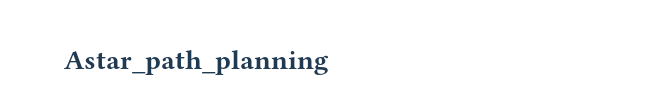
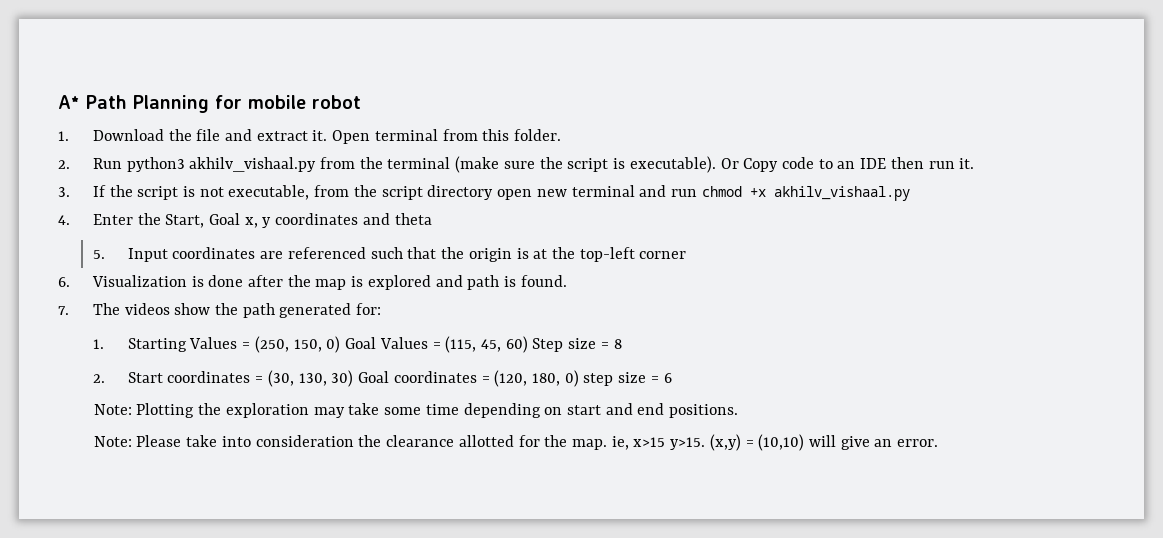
- Astar_path_planning
+ A* Path Planning for mobile robot
+ 1. Download the file and extract it. Open terminal from this folder.
+ 2. Run python3 akhilv_vishaal.py from the terminal (make sure the script is executable). Or Copy code to an IDE then run it.
+ 3. If the script is not executable, from the script directory open new terminal and run chmod +x akhilv_vishaal.py
+ 4. Enter the Start, Goal x, y coordinates and theta
+ 5. Input coordinates are referenced such that the origin is at the top-left corner
+ 6. Visualization is done after the map is explored and path is found.
+ 7. The videos show the path generated for:
+ 1. Starting Values = (250, 150, 0) Goal Values = (115, 45, 60) Step size = 8
+ 2. Start coordinates = (30, 130, 30) Goal coordinates = (120, 180, 0) step size = 6
+ Note: Plotting the exploration may take some time depending on start and end positions.
+ Note: Please take into consideration the clearance allotted for the map. ie, x>15 y>15. (x,y) = (10,10) will give an error.

